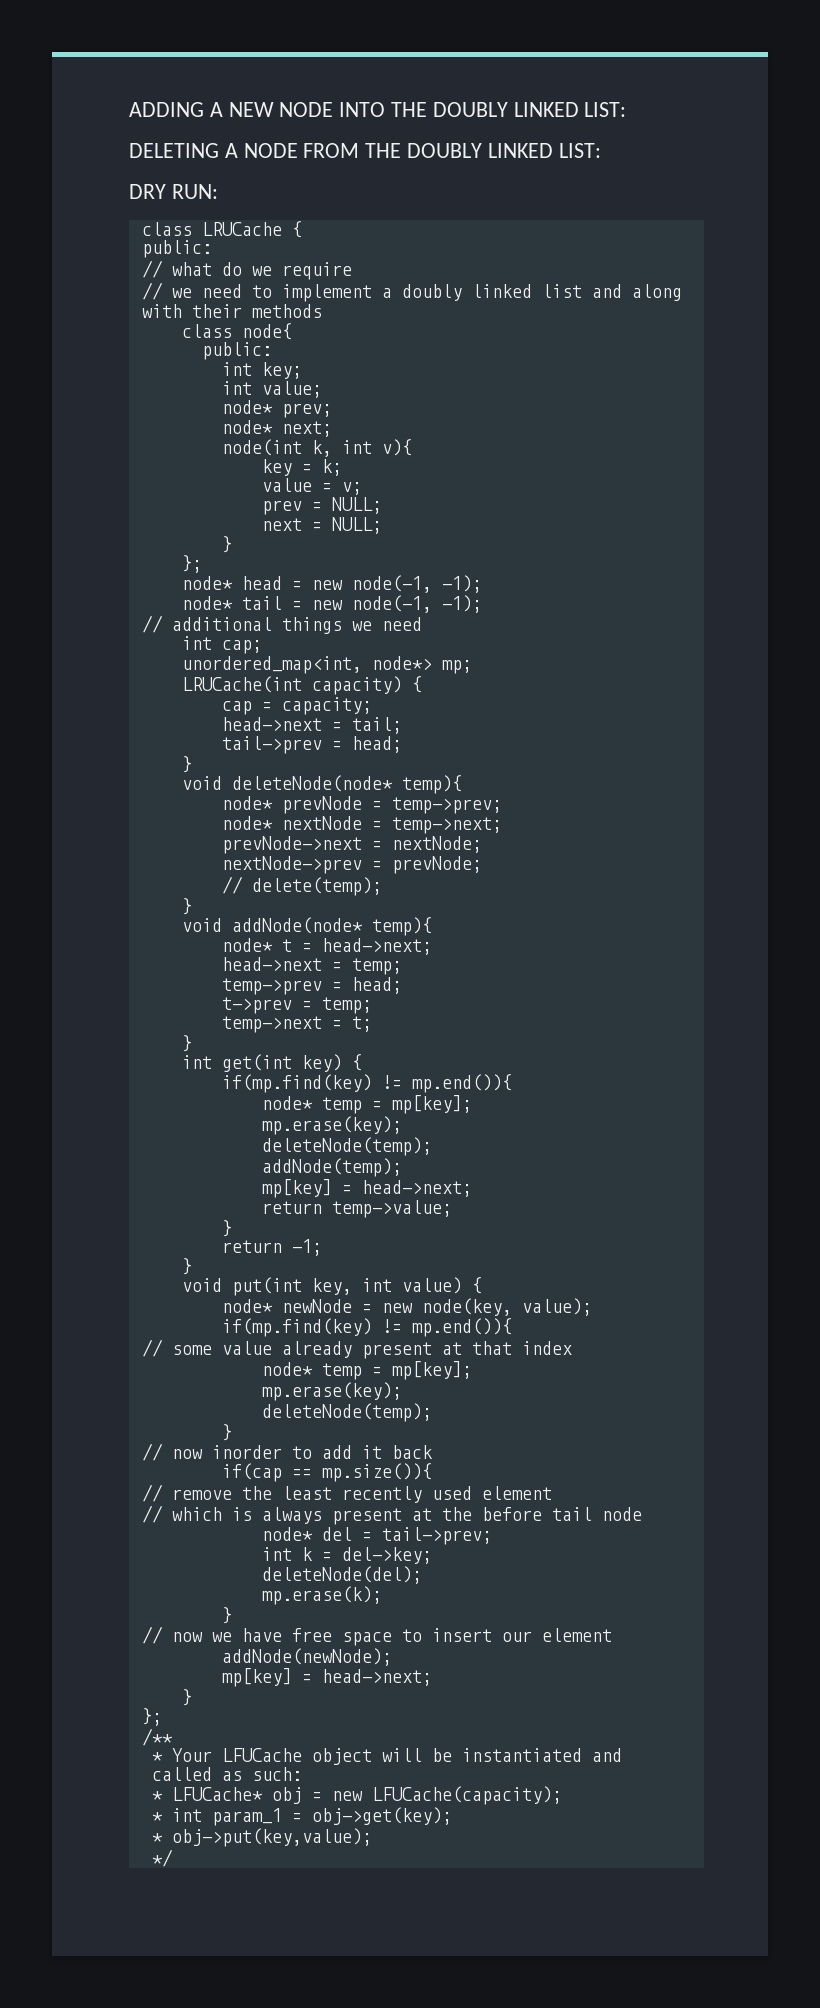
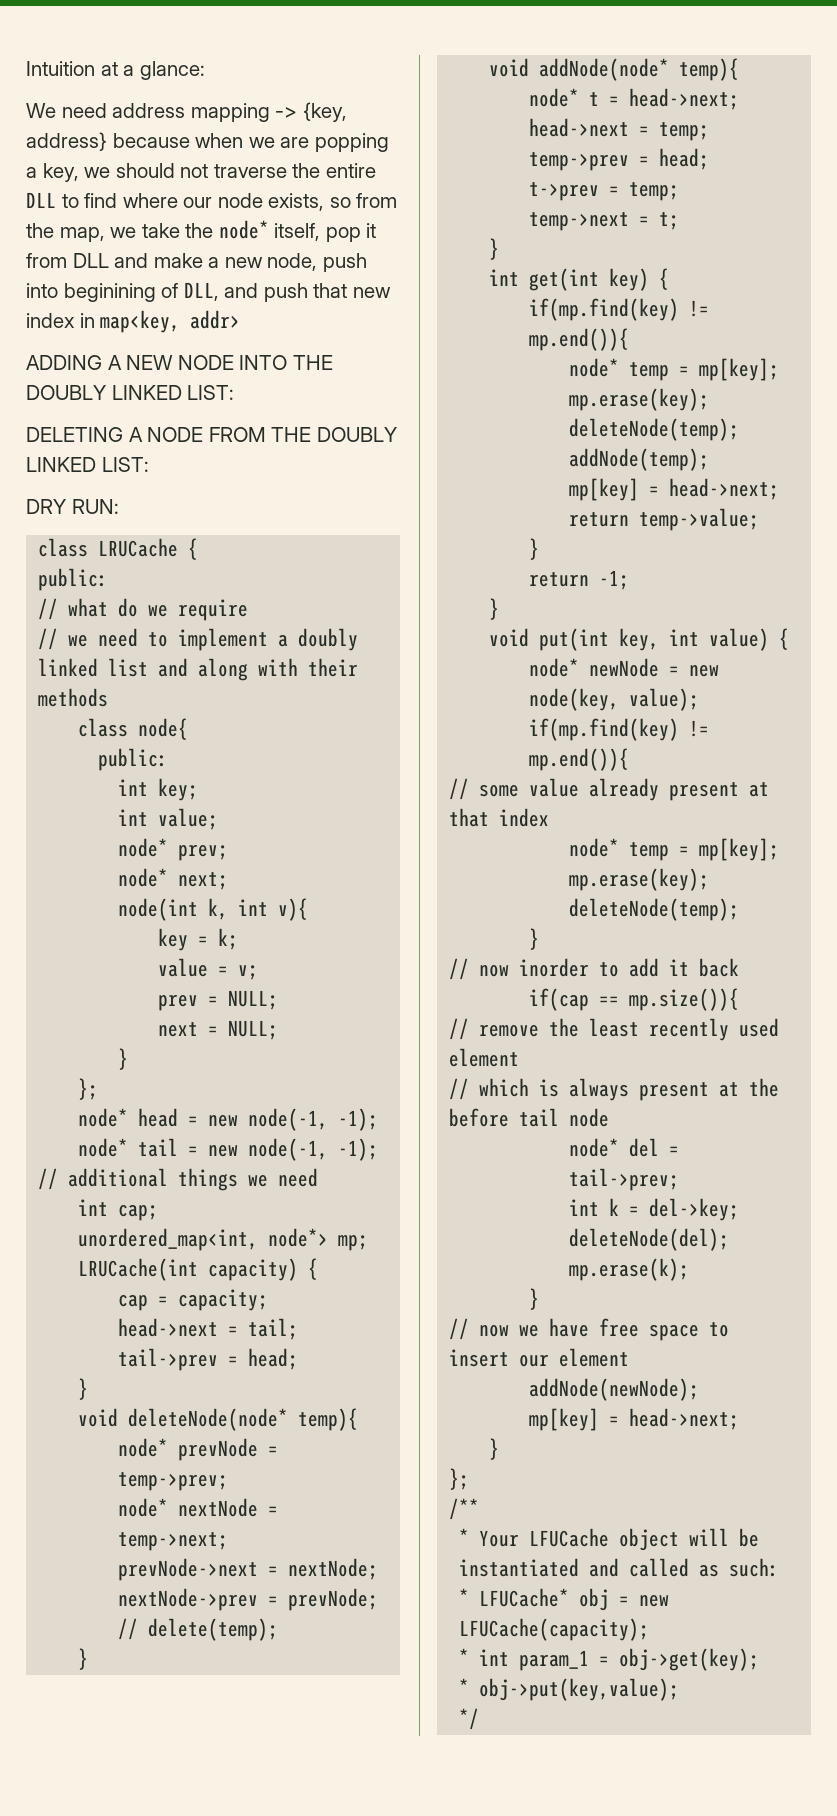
+ Intuition at a glance:
+ We need address mapping -> {key, address} because when we are popping a key, we should not traverse the entire DLL to find where our node exists, so from the map, we take the node* itself, pop it from DLL and make a new node, push into beginining of DLL, and push that new index in map<key, addr>

